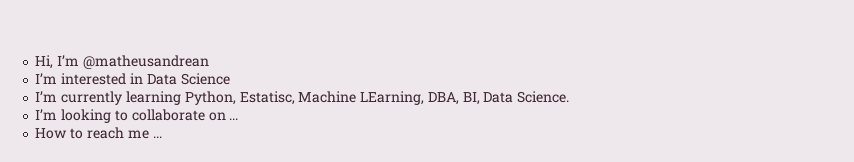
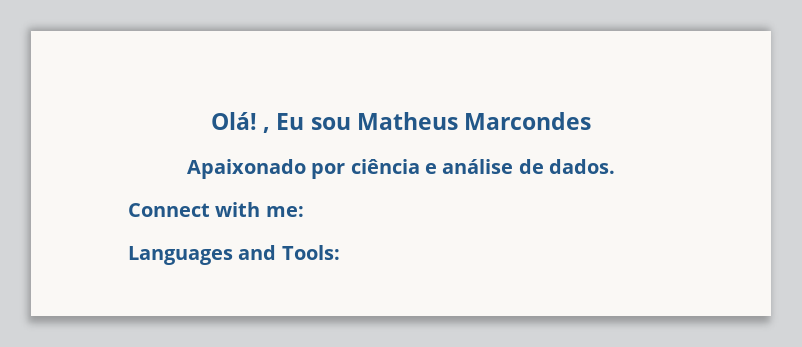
- Hi, I’m @matheusandrean
- I’m interested in Data Science
- I’m currently learning Python, Estatisc, Machine LEarning, DBA, BI, Data Science.
- I’m looking to collaborate on ...
- How to reach me ...
+ Olá! , Eu sou Matheus Marcondes
+ Apaixonado por ciência e análise de dados.
+ Connect with me:
+ Languages and Tools:

